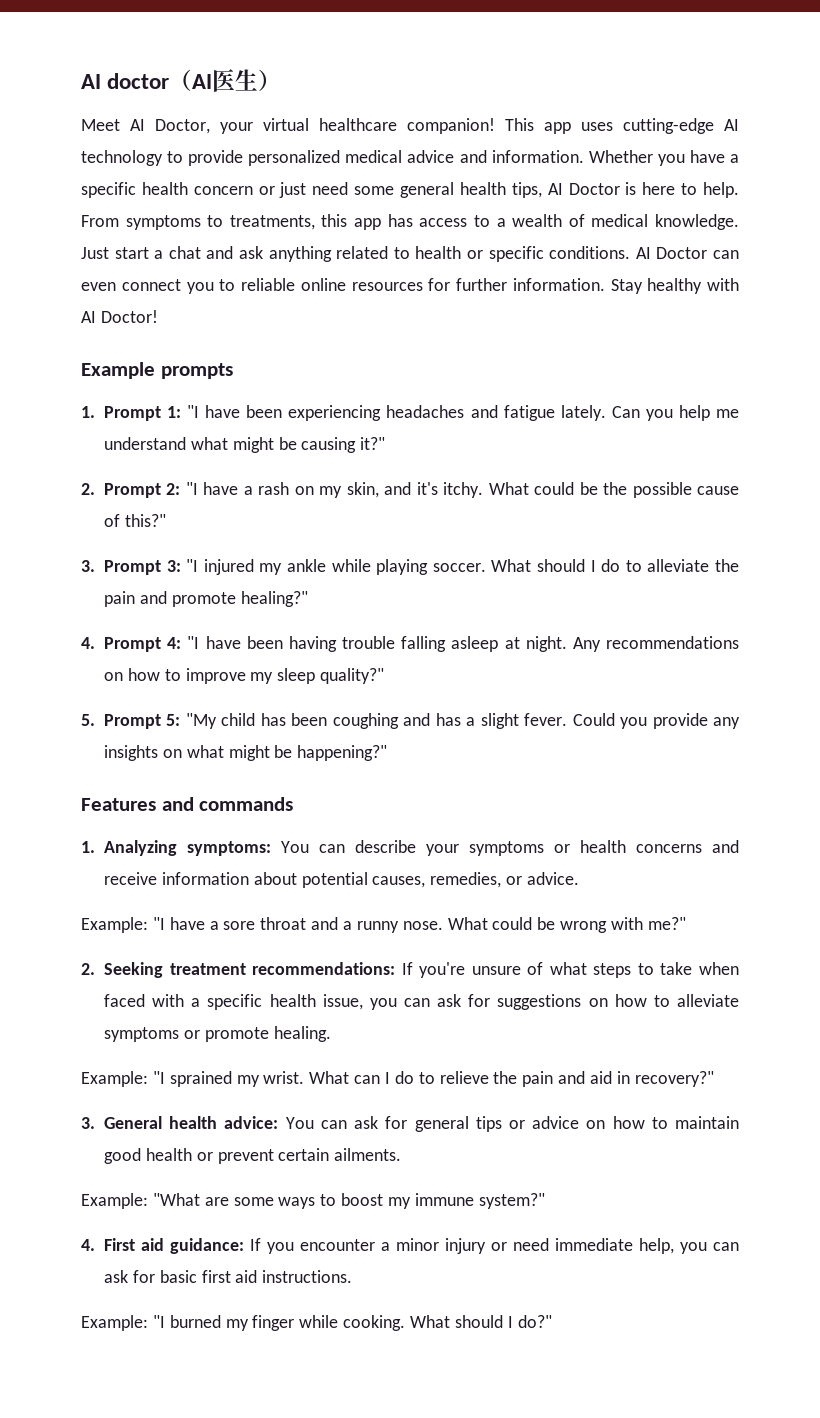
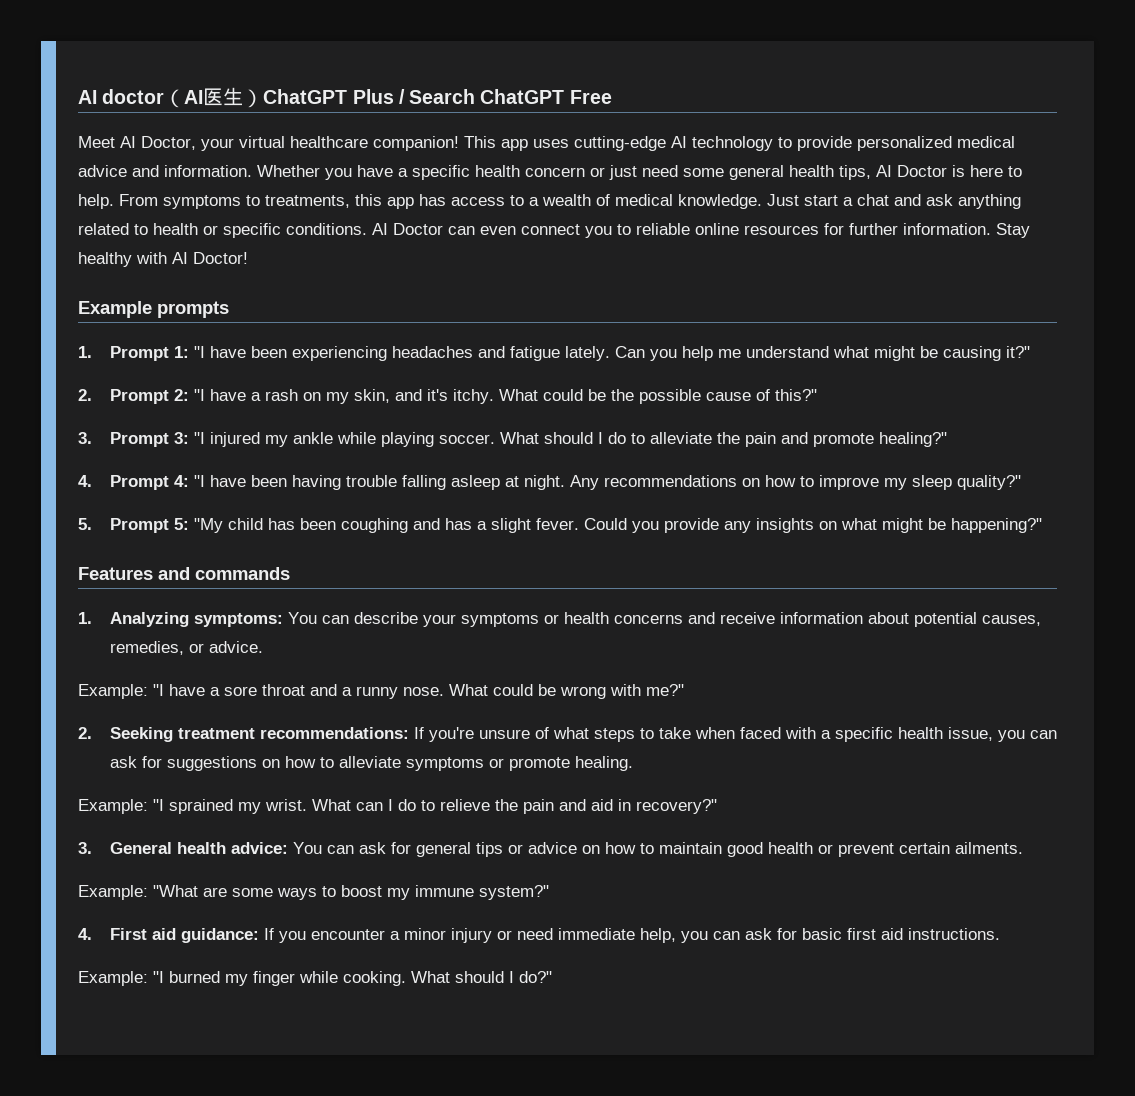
- AI doctor（AI医生）
+ AI doctor（AI医生）ChatGPT Plus / Search ChatGPT Free

